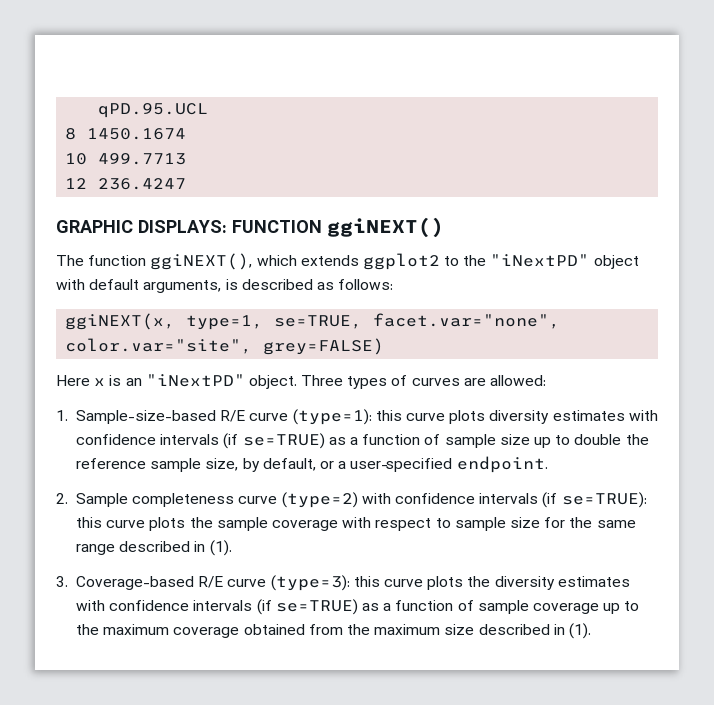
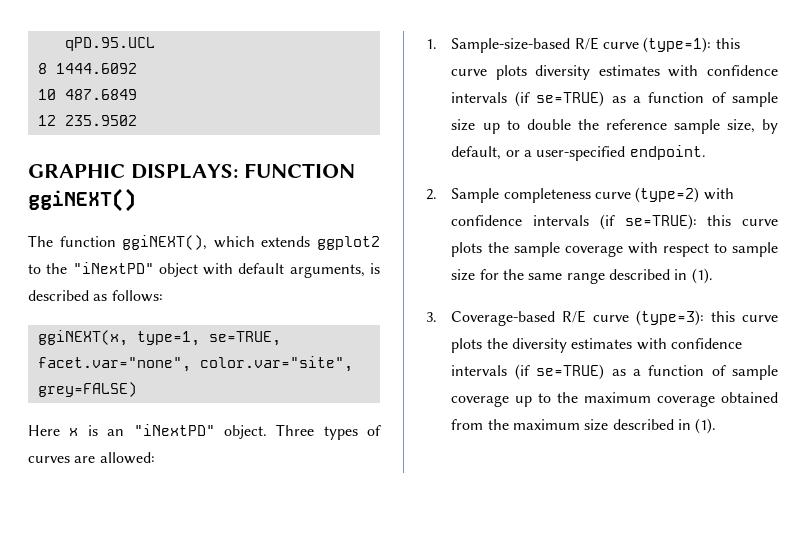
- 8 1450.1674
+ 8 1444.6092
- 10 499.7713
+ 10 487.6849
- 12 236.4247
+ 12 235.9502

